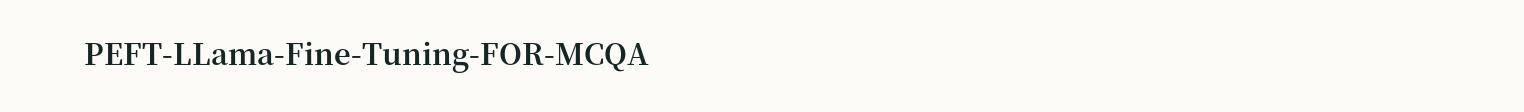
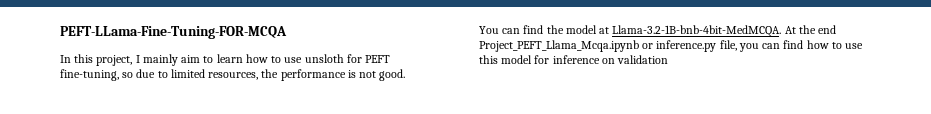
+ In this project, I mainly aim to learn how to use unsloth for PEFT fine-tuning, so due to limited resources, the performance is not good.
+ You can find the model at Llama-3.2-1B-bnb-4bit-MedMCQA. At the end Project_PEFT_Llama_Mcqa.ipynb or inference.py file, you can find how to use this model for inference on validation

